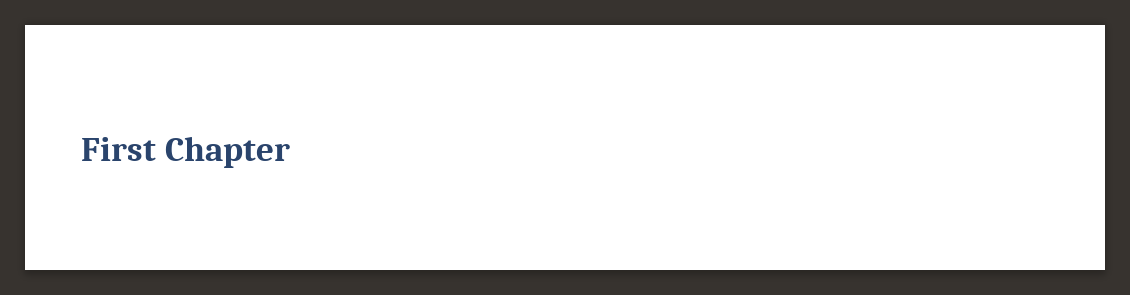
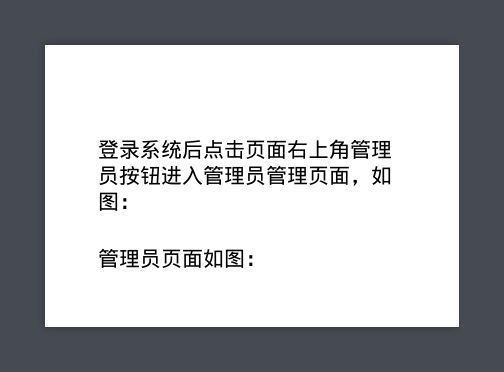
- First Chapter
+ 登录系统后点击页面右上角管理员按钮进入管理员管理页面，如图：
+ 管理员页面如图：

